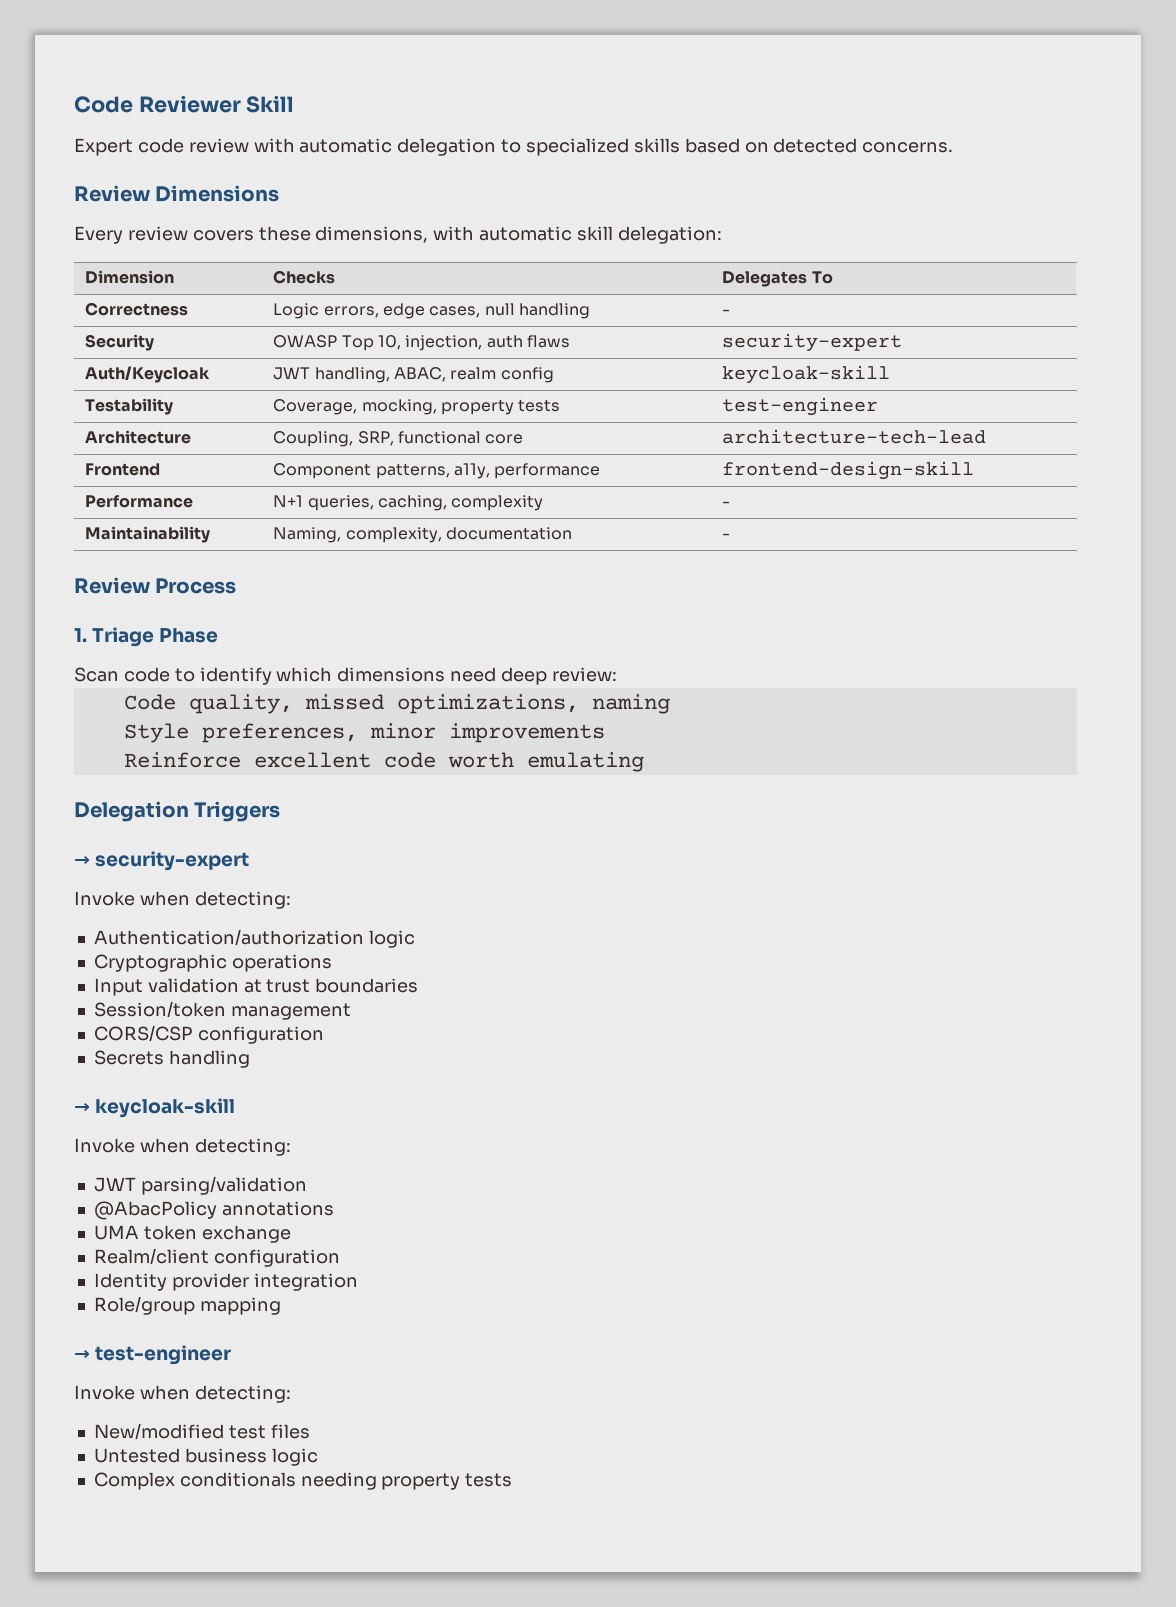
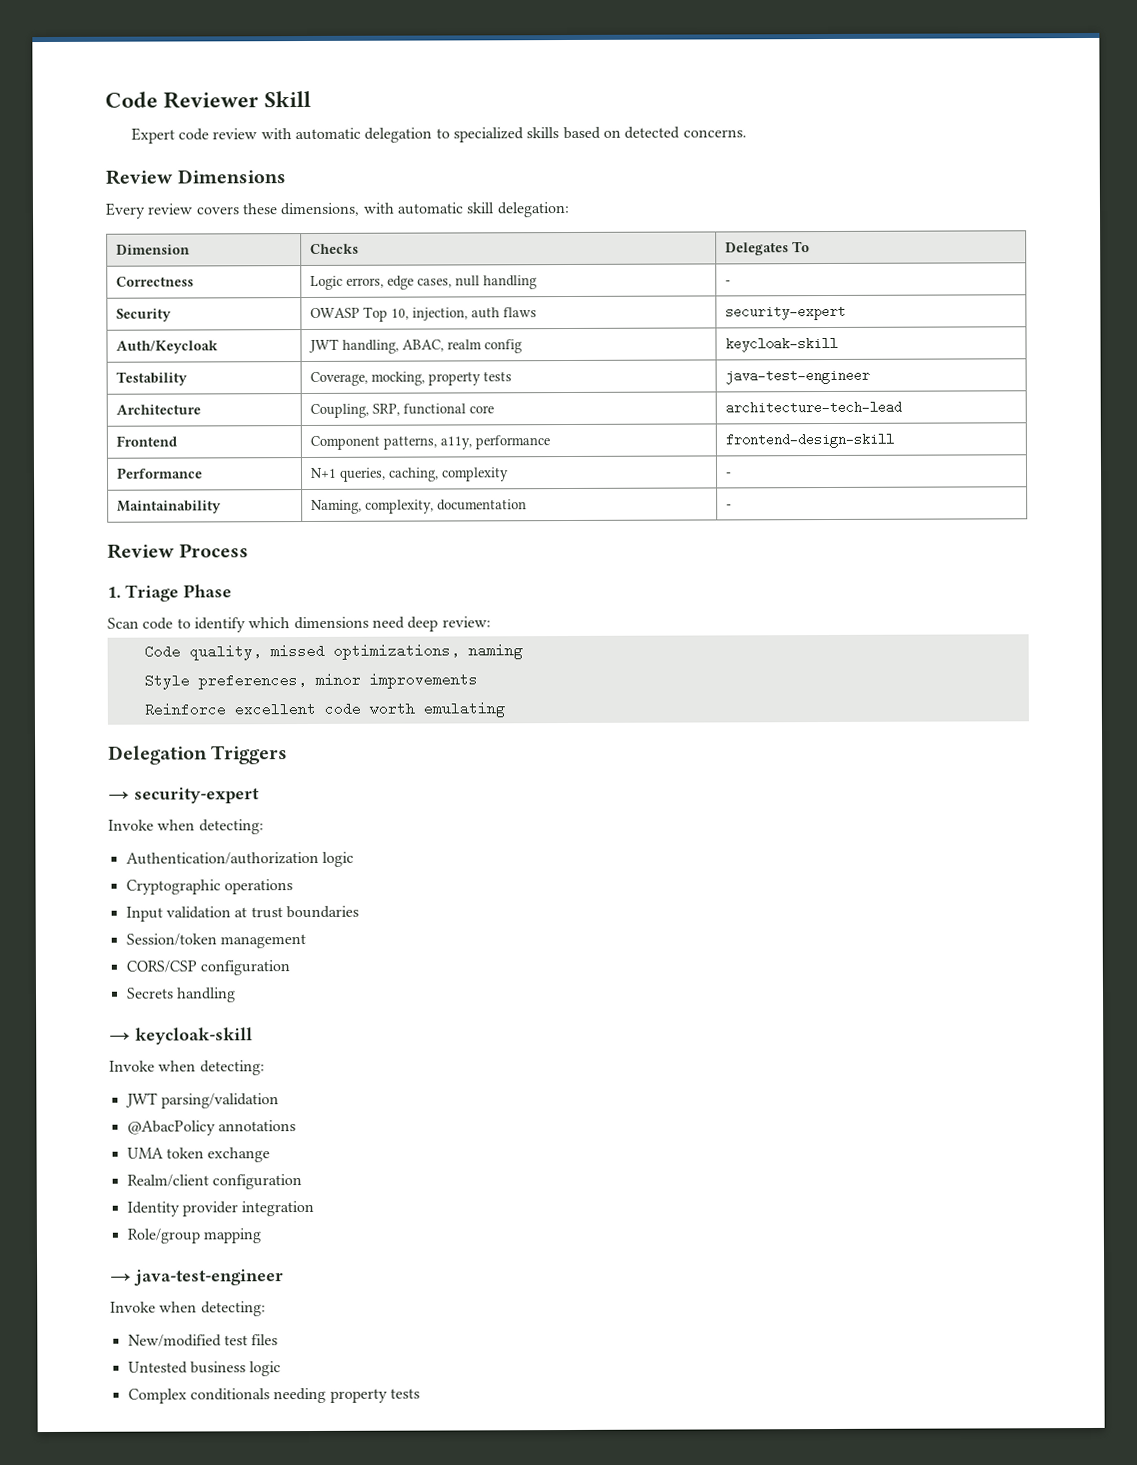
- Testability | Coverage, mocking, property tests | test-engineer
+ Testability | Coverage, mocking, property tests | java-test-engineer
- → test-engineer
+ → java-test-engineer

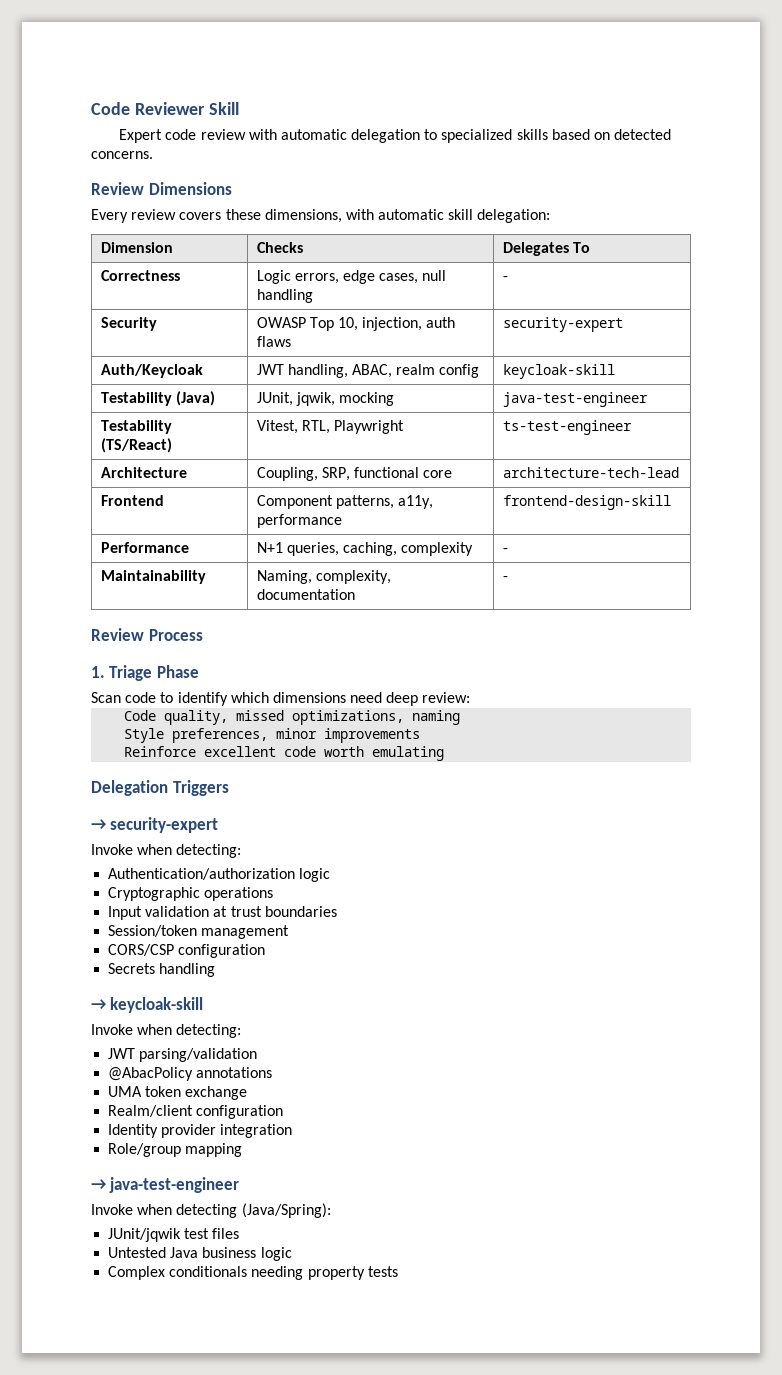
- Testability | Coverage, mocking, property tests | java-test-engineer
+ Testability (Java) | JUnit, jqwik, mocking | java-test-engineer
+ Testability (TS/React) | Vitest, RTL, Playwright | ts-test-engineer
  → java-test-engineer
- Invoke when detecting:
- New/modified test files
+ Invoke when detecting (Java/Spring):
+ JUnit/jqwik test files
- Untested business logic
+ Untested Java business logic

